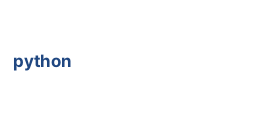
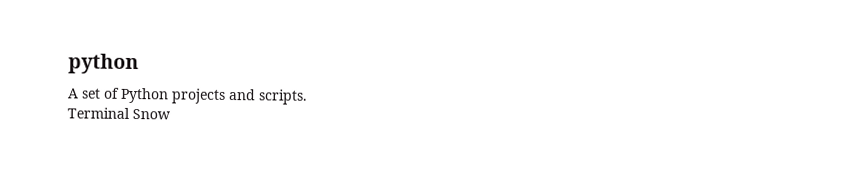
+ A set of Python projects and scripts.
+ Terminal Snow

